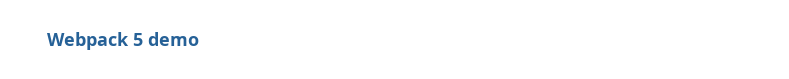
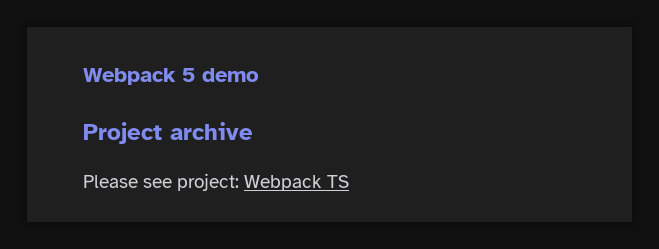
+ Project archive
+ Please see project: Webpack TS

